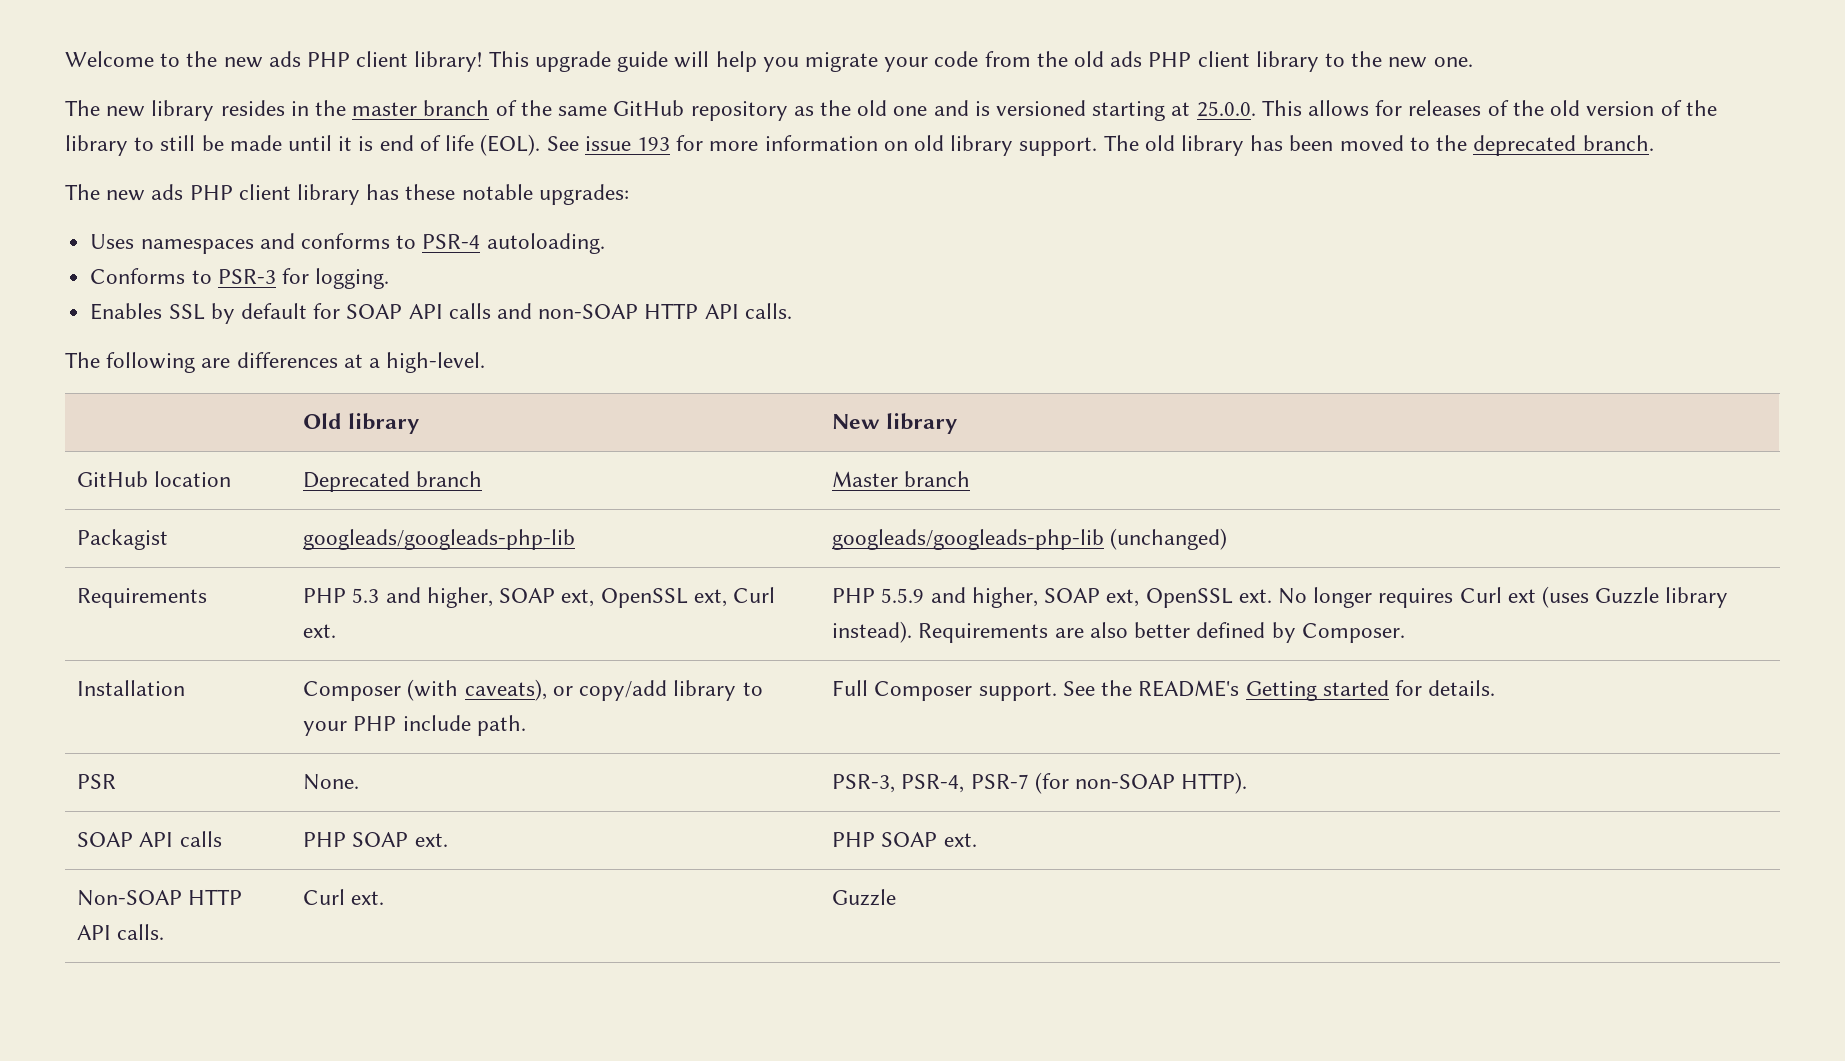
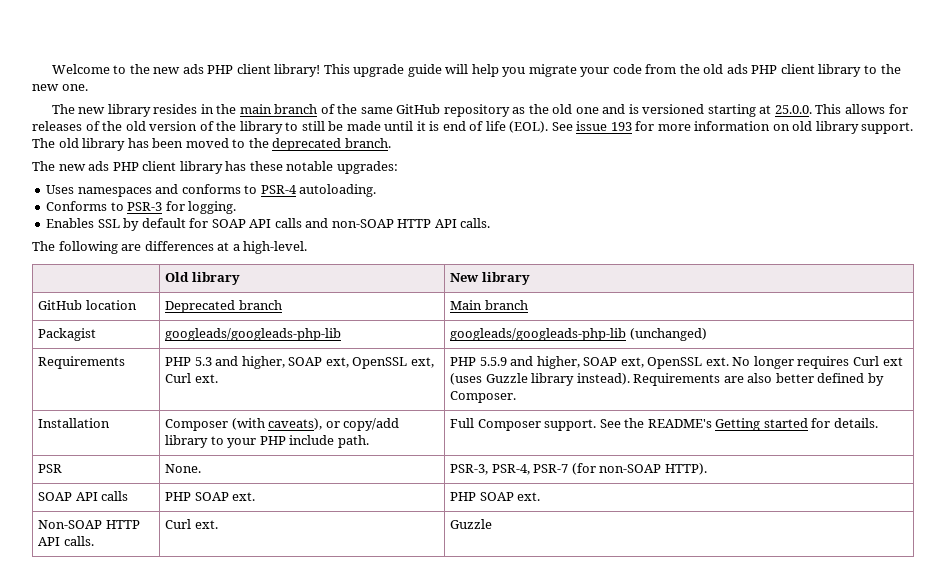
- The new library resides in the master branch of the same GitHub repository as the old one and is versioned starting at 25.0.0. This allows for releases of the old version of the library to still be made until it is end of life (EOL).
+ The new library resides in the main branch of the same GitHub repository as the old one and is versioned starting at 25.0.0. This allows for releases of the old version of the library to still be made until it is end of life (EOL).
- GitHub location | Deprecated branch | Master branch
+ GitHub location | Deprecated branch | Main branch

